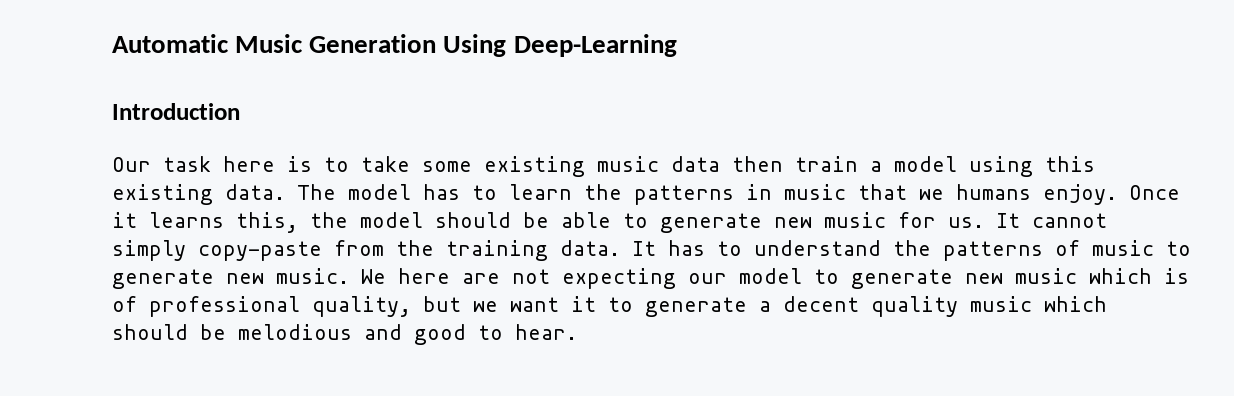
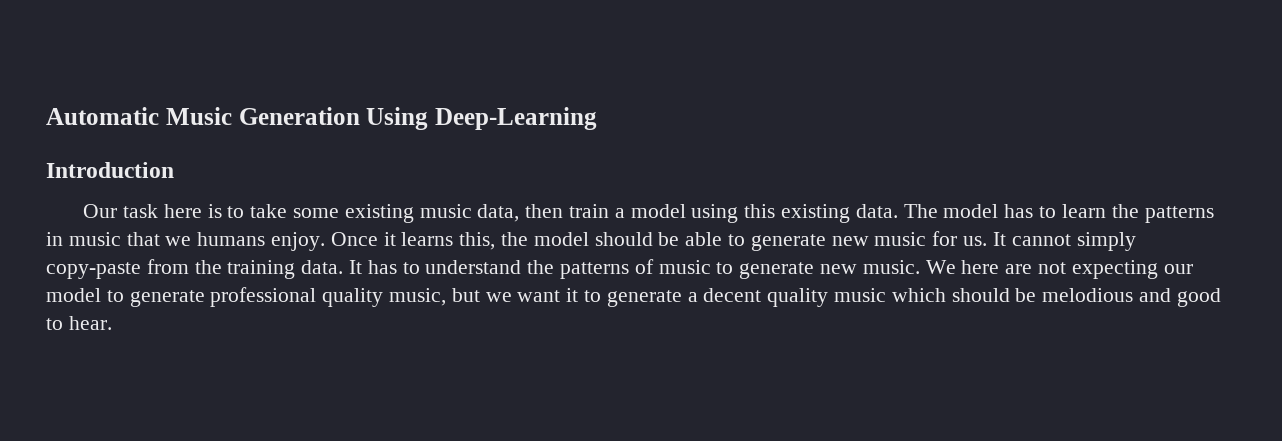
- Our task here is to take some existing music data then train a model using this existing data.
+ Our task here is to take some existing music data, then train a model using this existing data.
- We here are not expecting our model to generate new music which is of professional quality, but we want it to generate a decent quality music which should be melodious and good to hear.
+ We here are not expecting our model to generate professional quality music, but we want it to generate a decent quality music which should be melodious and good to hear.

